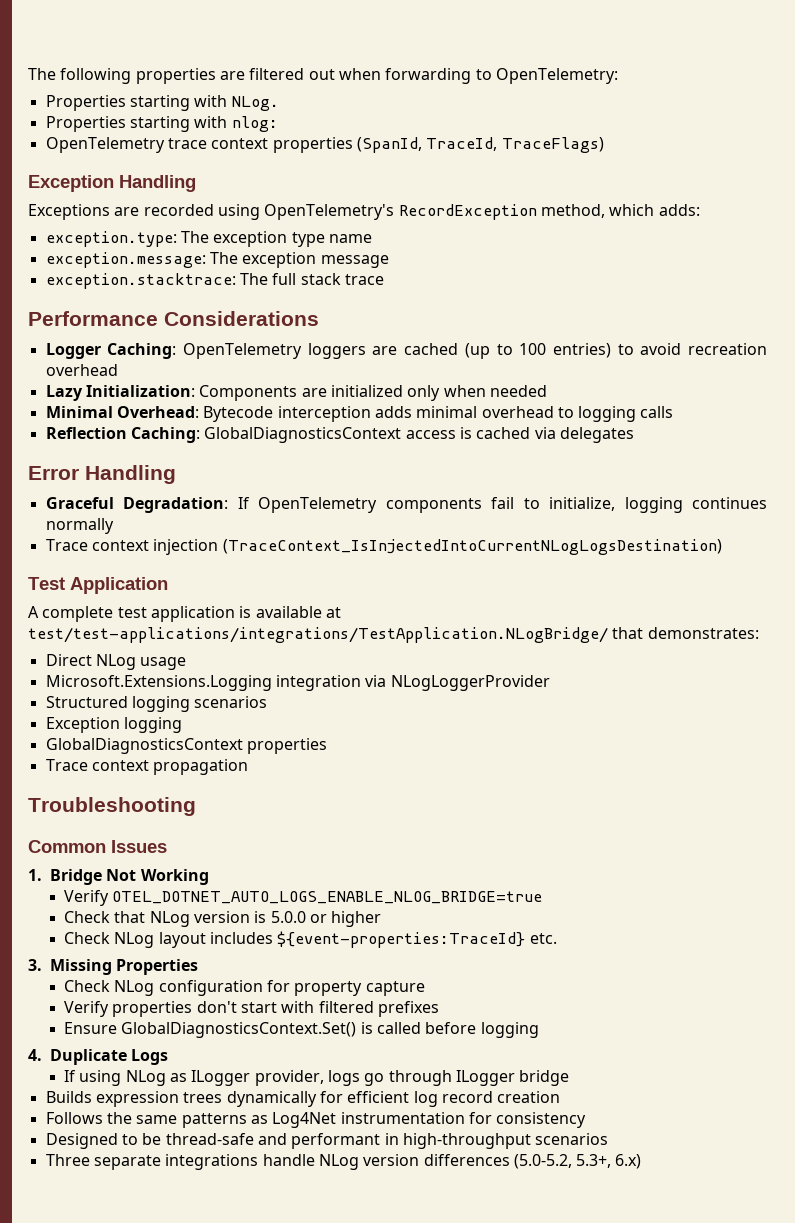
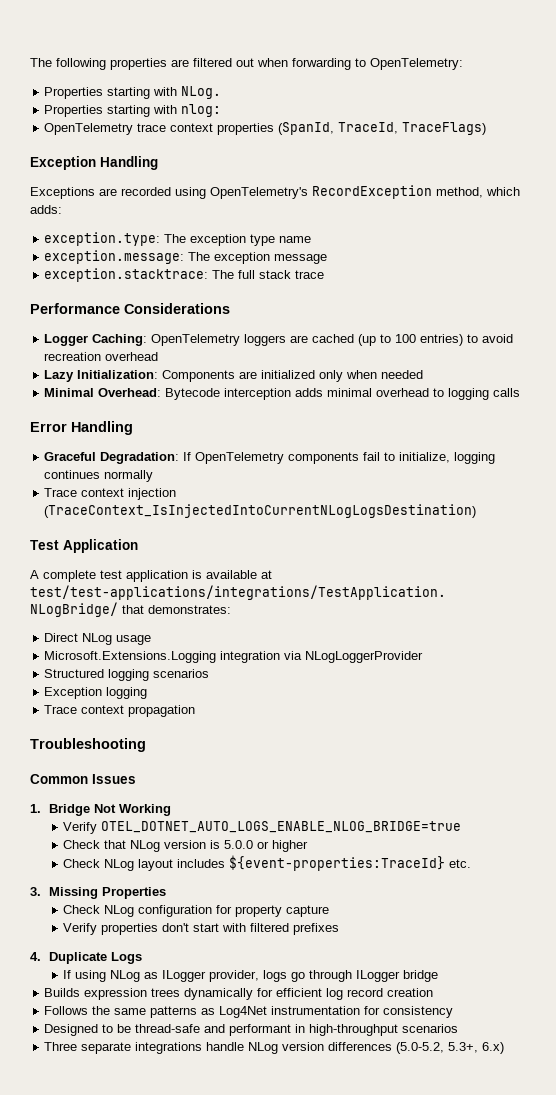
- Reflection Caching: GlobalDiagnosticsContext access is cached via delegates
- GlobalDiagnosticsContext properties
- Ensure GlobalDiagnosticsContext.Set() is called before logging

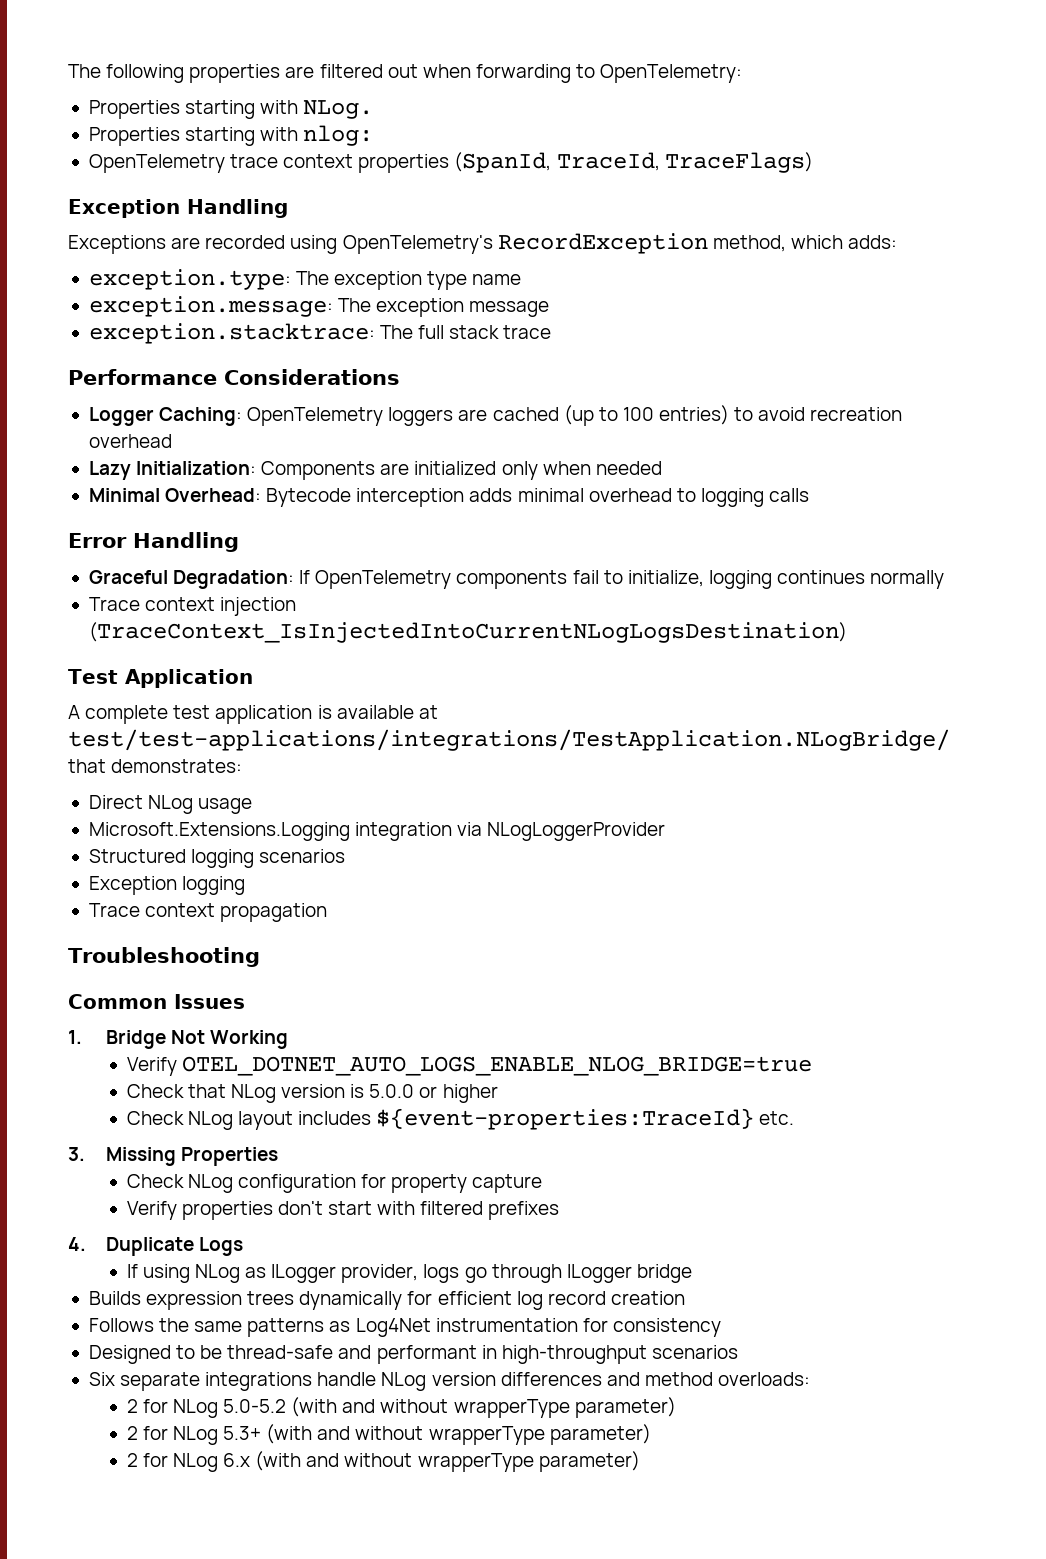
- Three separate integrations handle NLog version differences (5.0-5.2, 5.3+, 6.x)
+ Six separate integrations handle NLog version differences and method overloads:
+ 2 for NLog 5.0-5.2 (with and without wrapperType parameter)
+ 2 for NLog 5.3+ (with and without wrapperType parameter)
+ 2 for NLog 6.x (with and without wrapperType parameter)

